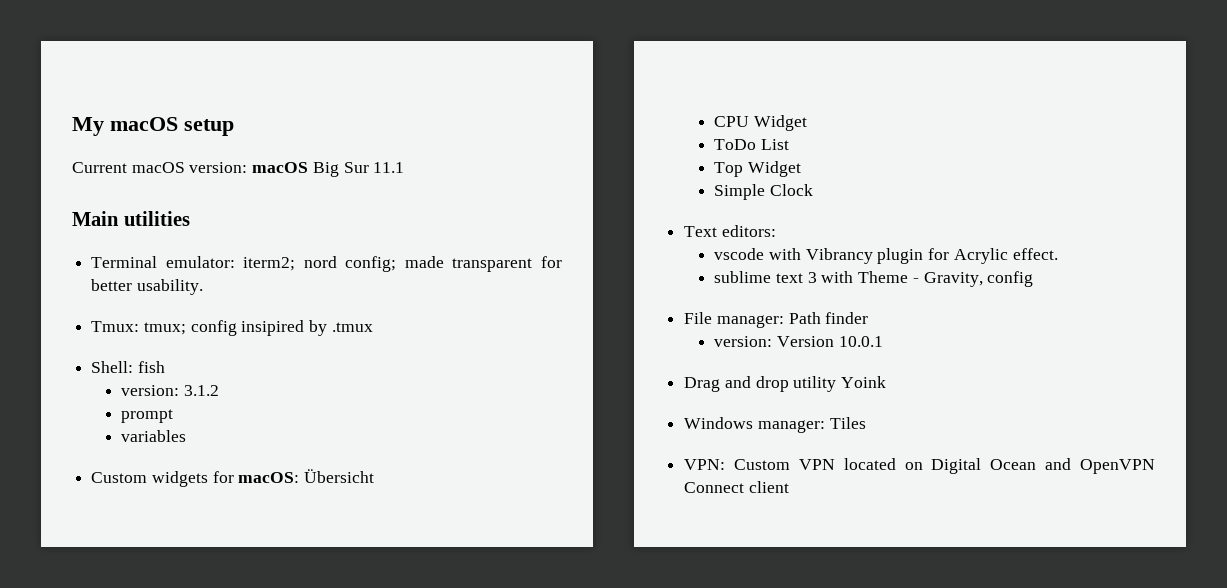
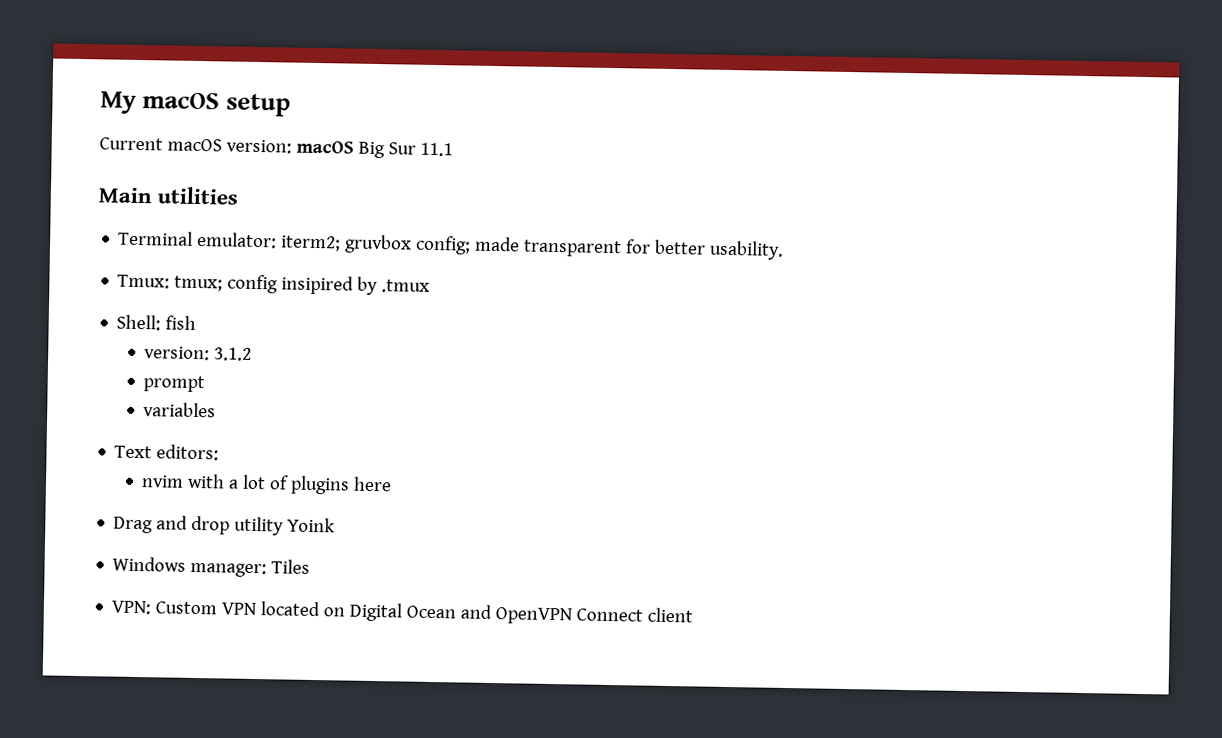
- Terminal emulator: iterm2; nord config; made transparent for better usability.
+ Terminal emulator: iterm2; gruvbox config; made transparent for better usability.
- Custom widgets for macOS: Übersicht
- CPU Widget
- ToDo List
- Top Widget
- Simple Clock
  Text editors:
- vscode with Vibrancy plugin for Acrylic effect.
- sublime text 3 with Theme - Gravity, config
- File manager: Path finder
- version: Version 10.0.1
+ nvim with a lot of plugins here

